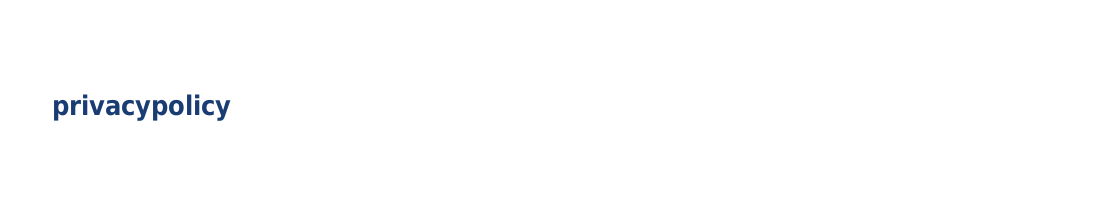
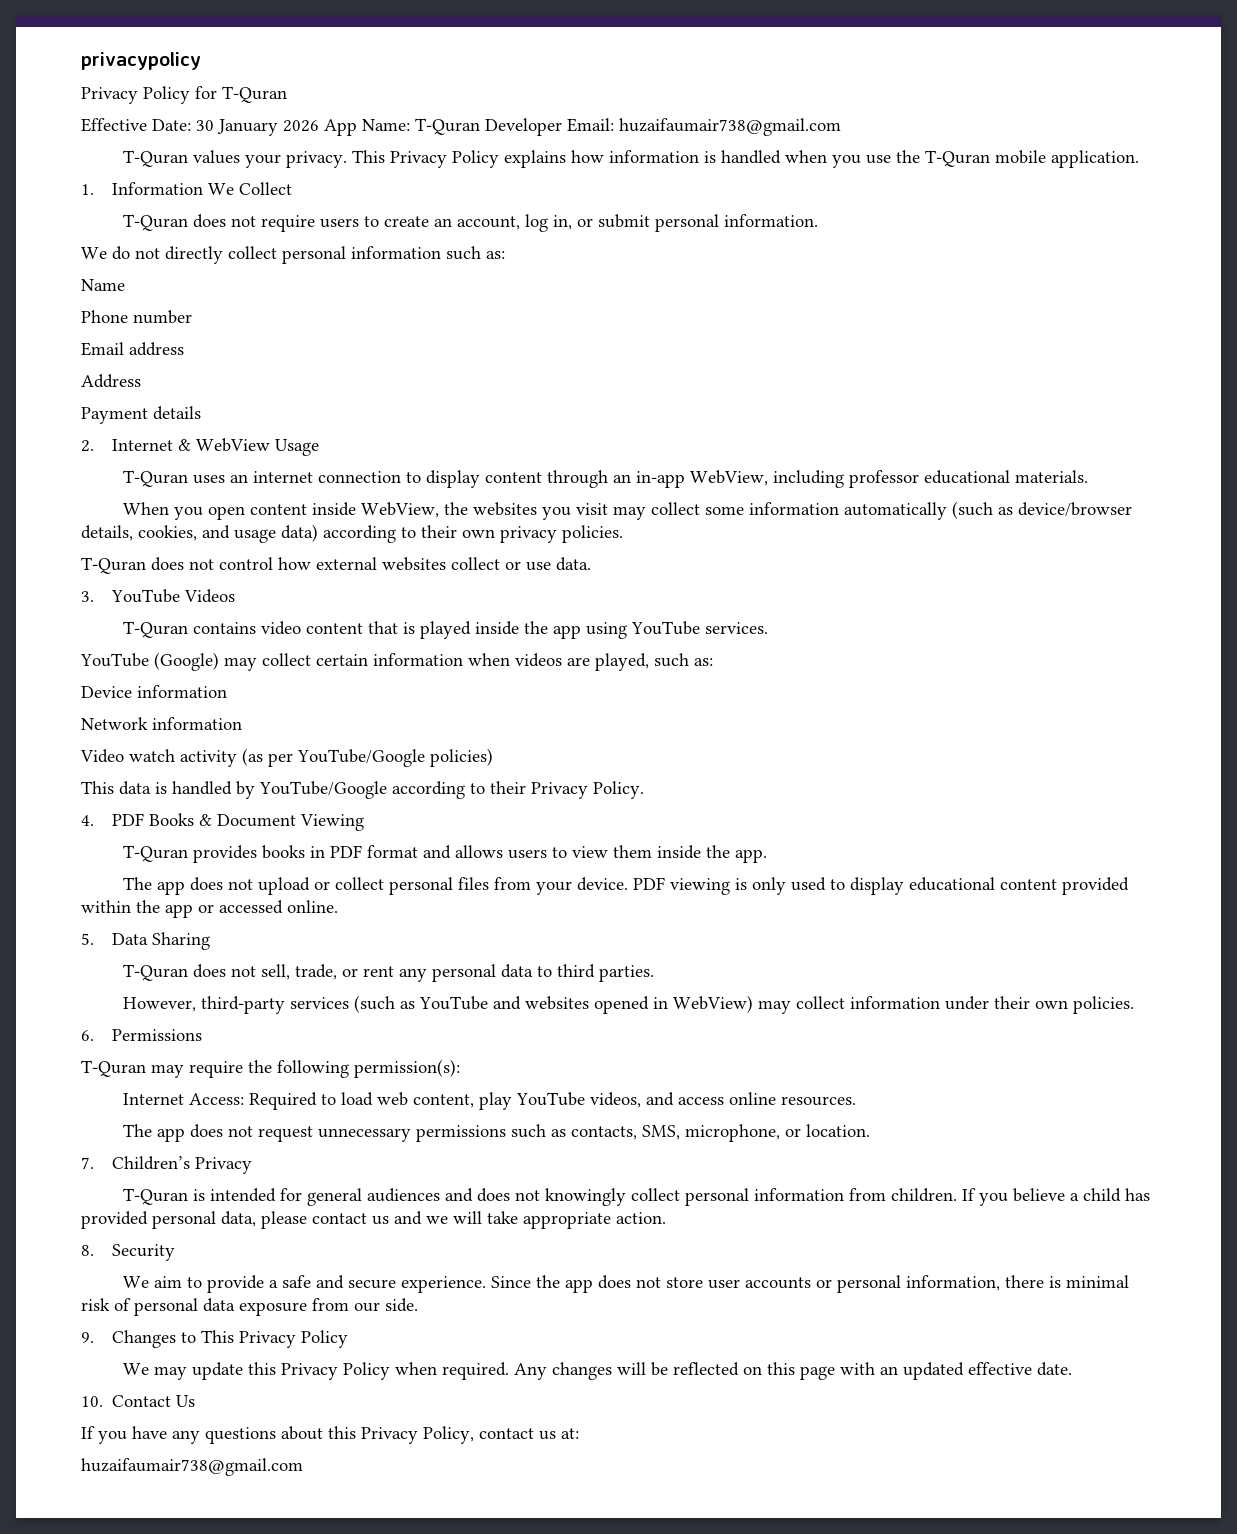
+ Privacy Policy for T-Quran
+ Effective Date: 30 January 2026 App Name: T-Quran Developer Email: huzaifaumair738@gmail.com
+ T-Quran values your privacy. This Privacy Policy explains how information is handled when you use the T-Quran mobile application.
+ 1. Information We Collect
+ T-Quran does not require users to create an account, log in, or submit personal information.
+ We do not directly collect personal information such as:
+ Name
+ Phone number
+ Email address
+ Address
+ Payment details
+ 2. Internet & WebView Usage
+ T-Quran uses an internet connection to display content through an in-app WebView, including professor educational materials.
+ When you open content inside WebView, the websites you visit may collect some information automatically (such as device/browser details, cookies, and usage data) according to their own privacy policies.
+ T-Quran does not control how external websites collect or use data.
+ 3. YouTube Videos
+ T-Quran contains video content that is played inside the app using YouTube services.
+ YouTube (Google) may collect certain information when videos are played, such as:
+ Device information
+ Network information
+ Video watch activity (as per YouTube/Google policies)
+ This data is handled by YouTube/Google according to their Privacy Policy.
+ 4. PDF Books & Document Viewing
+ T-Quran provides books in PDF format and allows users to view them inside the app.
+ The app does not upload or collect personal files from your device. PDF viewing is only used to display educational content provided within the app or accessed online.
+ 5. Data Sharing
+ T-Quran does not sell, trade, or rent any personal data to third parties.
+ However, third-party services (such as YouTube and websites opened in WebView) may collect information under their own policies.
+ 6. Permissions
+ T-Quran may require the following permission(s):
+ Internet Access: Required to load web content, play YouTube videos, and access online resources.
+ The app does not request unnecessary permissions such as contacts, SMS, microphone, or location.
+ 7. Children’s Privacy
+ T-Quran is intended for general audiences and does not knowingly collect personal information from children. If you believe a child has provided personal data, please contact us and we will take appropriate action.
+ 8. Security
+ We aim to provide a safe and secure experience. Since the app does not store user accounts or personal information, there is minimal risk of personal data exposure from our side.
+ 9. Changes to This Privacy Policy
+ We may update this Privacy Policy when required. Any changes will be reflected on this page with an updated effective date.
+ 10. Contact Us
+ If you have any questions about this Privacy Policy, contact us at:
+ huzaifaumair738@gmail.com

